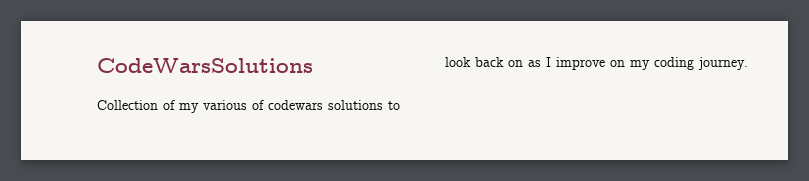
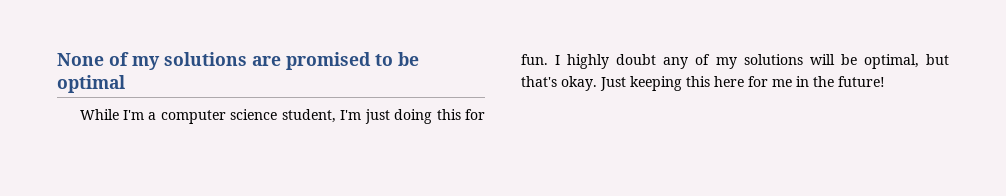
- CodeWarsSolutions
- Collection of my various of codewars solutions to look back on as I improve on my coding journey.
+ None of my solutions are promised to be optimal
+ While I'm a computer science student, I'm just doing this for fun. I highly doubt any of my solutions will be optimal, but that's okay. Just keeping this here for me in the future!

